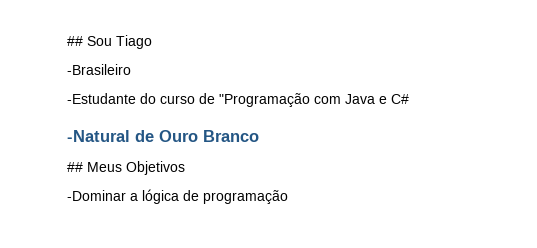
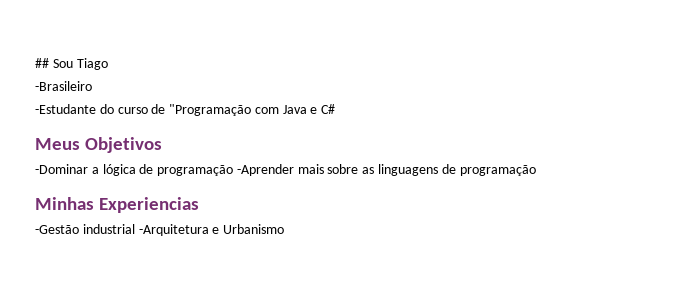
- -Natural de Ouro Branco
- ## Meus Objetivos
+ Meus Objetivos
- -Dominar a lógica de programação
+ -Dominar a lógica de programação -Aprender mais sobre as linguagens de programação
+ Minhas Experiencias
+ -Gestão industrial -Arquitetura e Urbanismo

